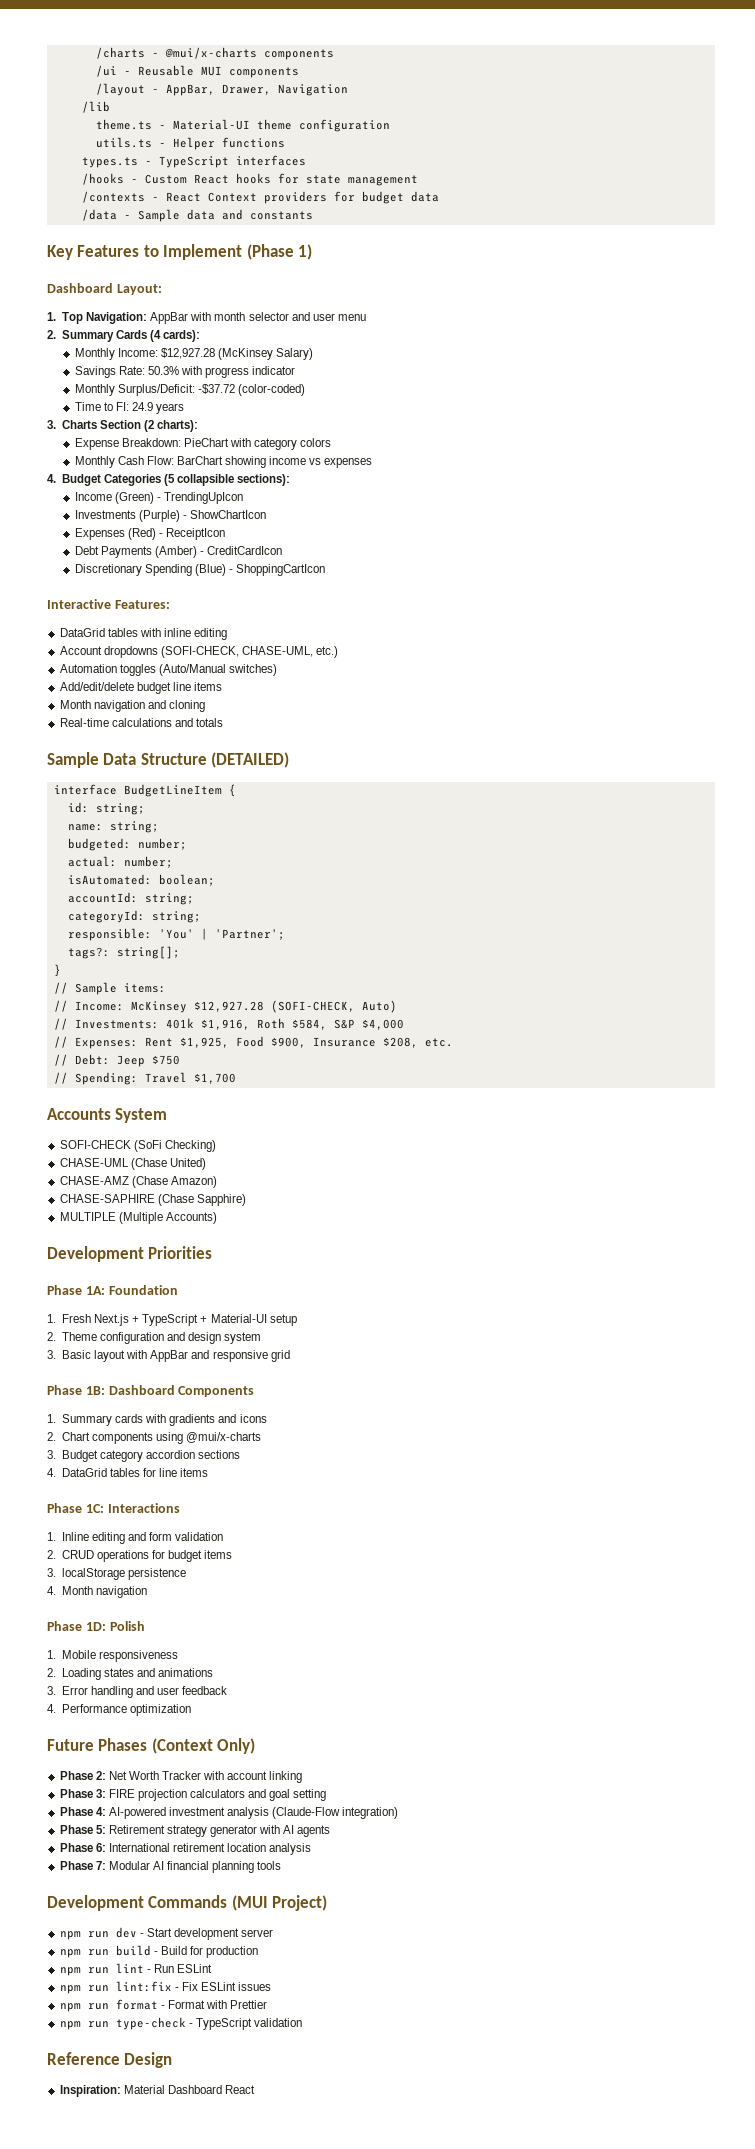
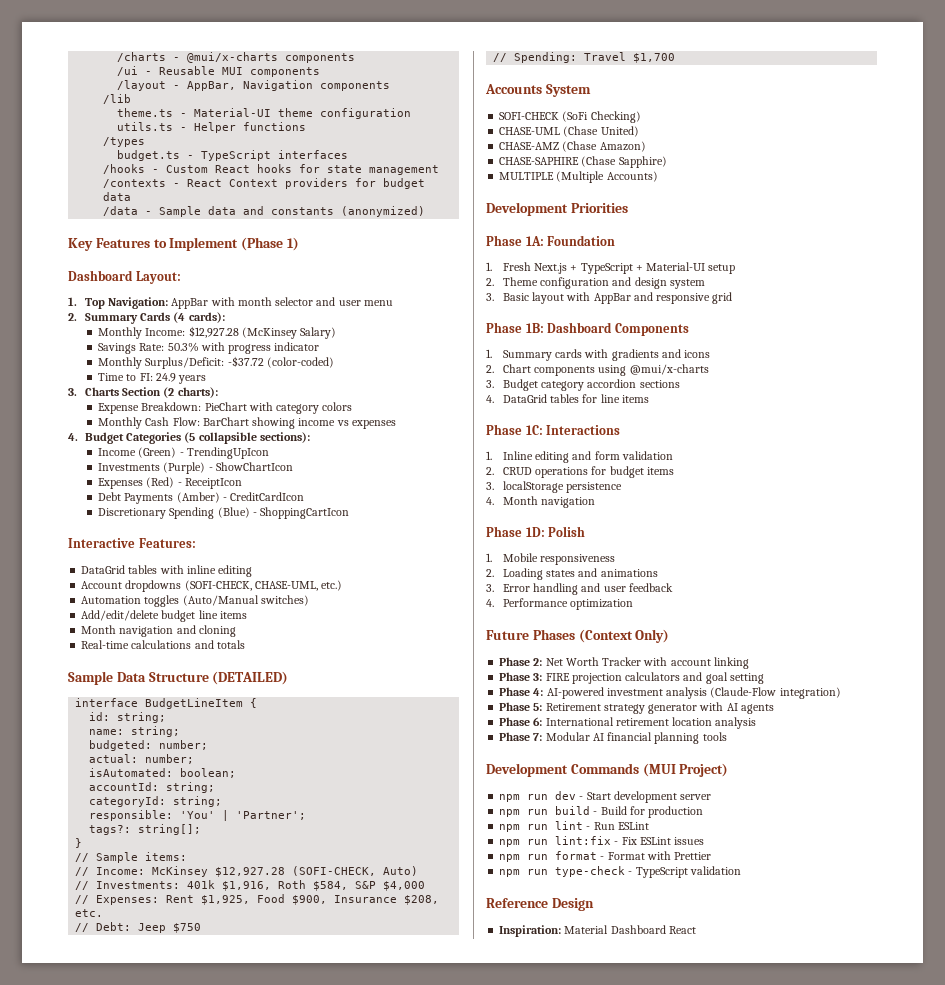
- /layout - AppBar, Drawer, Navigation
+ /layout - AppBar, Navigation components
- types.ts - TypeScript interfaces
+ /types
+ budget.ts - TypeScript interfaces
- /data - Sample data and constants
+ /data - Sample data and constants (anonymized)

